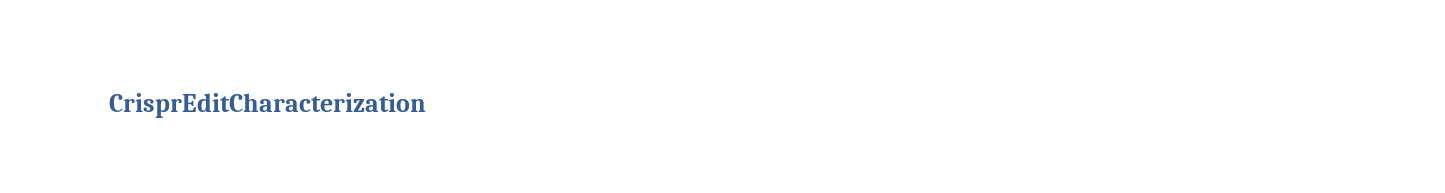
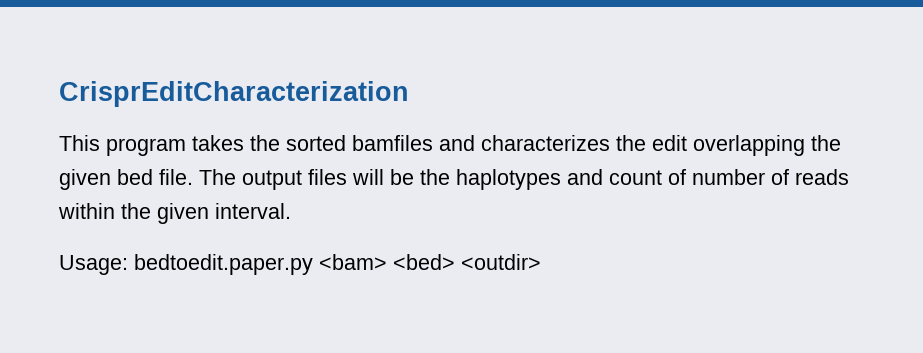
+ This program takes the sorted bamfiles and characterizes the edit overlapping the given bed file. The output files will be the haplotypes and count of number of reads within the given interval.
+ Usage: bedtoedit.paper.py <bam> <bed> <outdir>

